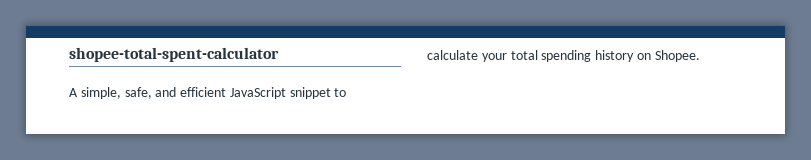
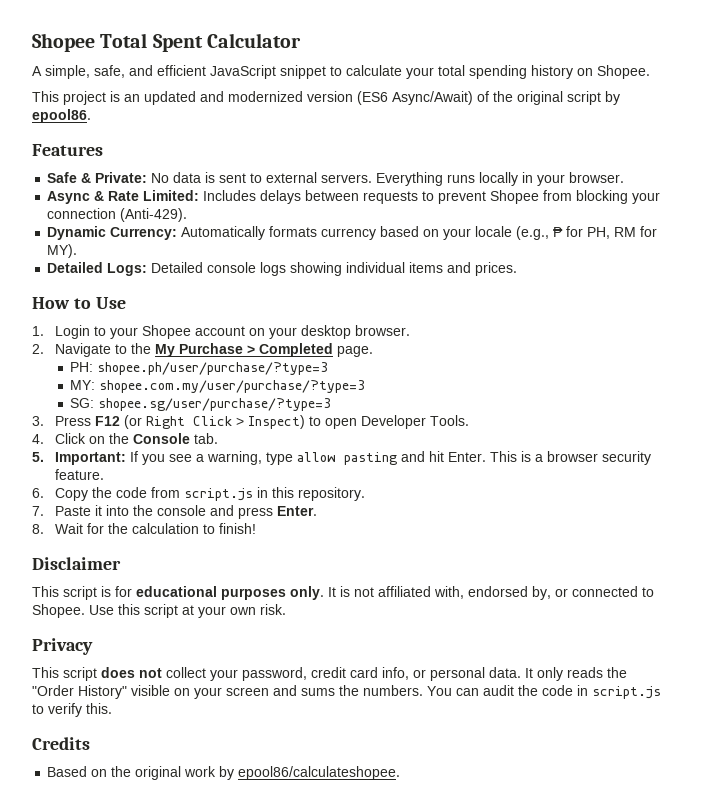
- shopee-total-spent-calculator
+ Shopee Total Spent Calculator
+ This project is an updated and modernized version (ES6 Async/Await) of the original script by epool86.
+ Features
+ Safe & Private: No data is sent to external servers. Everything runs locally in your browser.
+ Async & Rate Limited: Includes delays between requests to prevent Shopee from blocking your connection (Anti-429).
+ Dynamic Currency: Automatically formats currency based on your locale (e.g., ₱ for PH, RM for MY).
+ Detailed Logs: Detailed console logs showing individual items and prices.
+ How to Use
+ 1. Login to your Shopee account on your desktop browser.
+ 2. Navigate to the My Purchase > Completed page.
+ PH: shopee.ph/user/purchase/?type=3
+ MY: shopee.com.my/user/purchase/?type=3
+ SG: shopee.sg/user/purchase/?type=3
+ 3. Press F12 (or Right Click > Inspect) to open Developer Tools.
+ 4. Click on the Console tab.
+ 5. Important: If you see a warning, type allow pasting and hit Enter. This is a browser security feature.
+ 6. Copy the code from script.js in this repository.
+ 7. Paste it into the console and press Enter.
+ 8. Wait for the calculation to finish!
+ Disclaimer
+ This script is for educational purposes only. It is not affiliated with, endorsed by, or connected to Shopee. Use this script at your own risk.
+ Privacy
+ This script does not collect your password, credit card info, or personal data. It only reads the "Order History" visible on your screen and sums the numbers. You can audit the code in script.js to verify this.
+ Credits
+ Based on the original work by epool86/calculateshopee.

